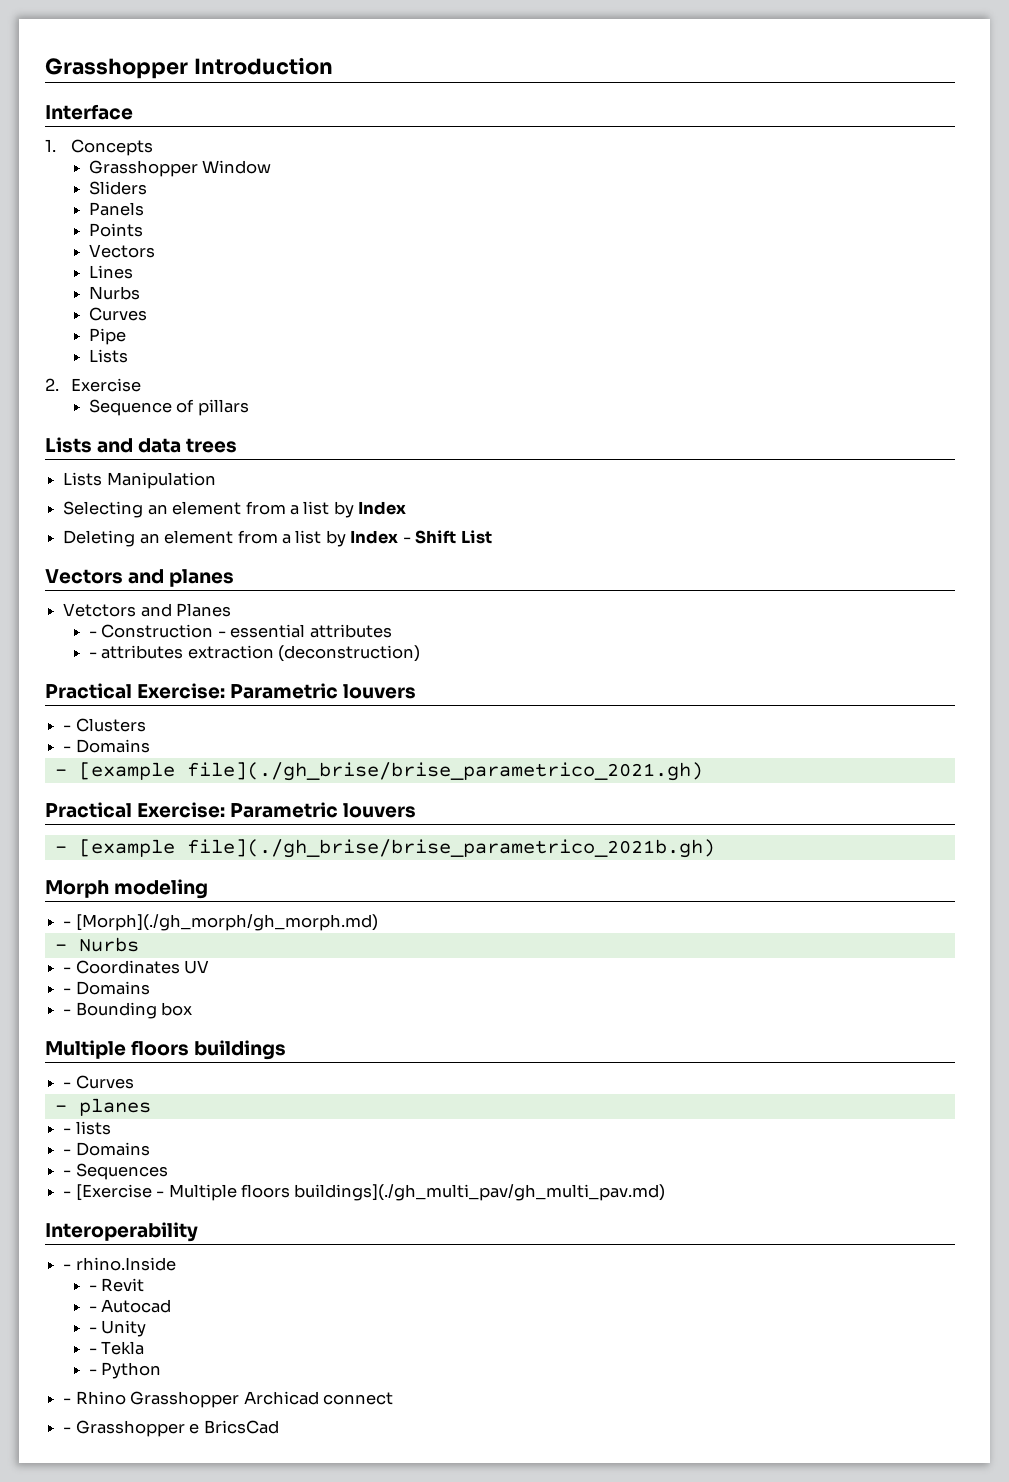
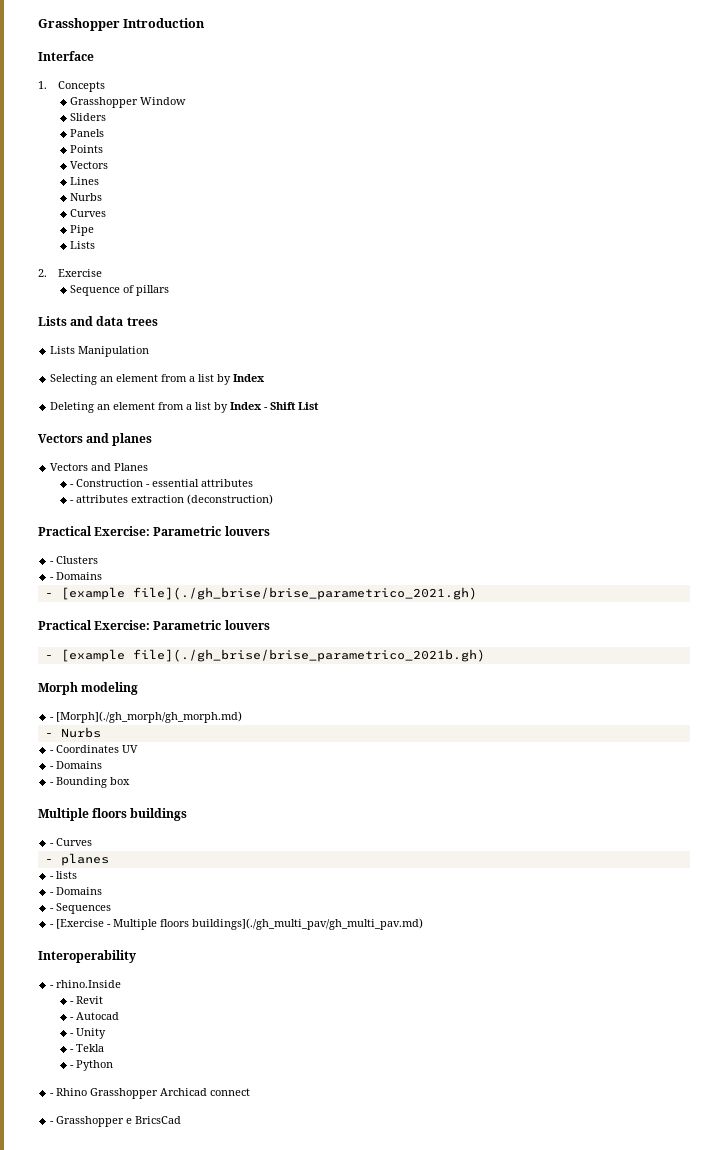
- Vetctors and Planes
+ Vectors and Planes

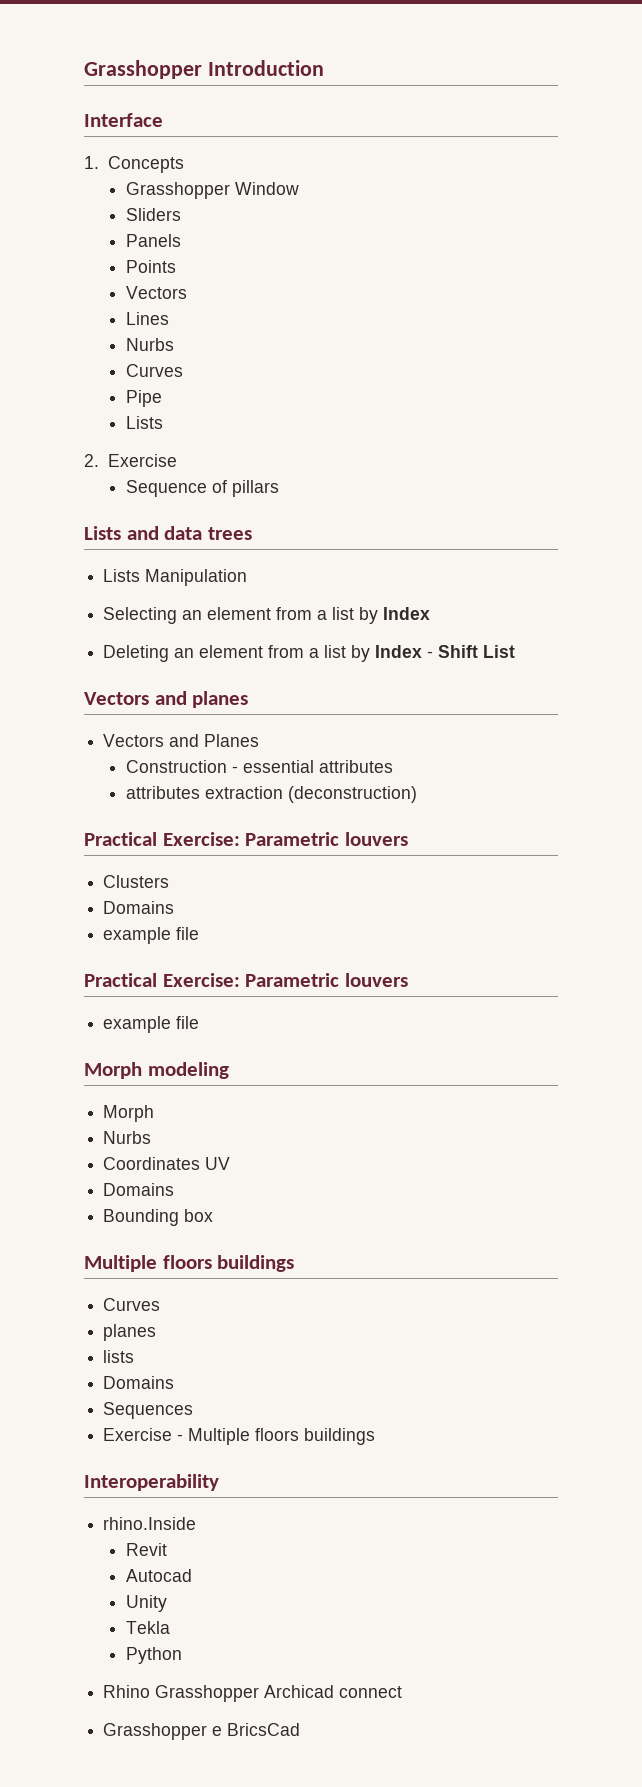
- - Construction - essential attributes
+ Construction - essential attributes
- - attributes extraction (deconstruction)
+ attributes extraction (deconstruction)
- - Clusters
- - Domains
- - [example file](./gh_brise/brise_parametrico_2021.gh)
+ Clusters
+ Domains
+ example file
  Practical Exercise: Parametric louvers
- - [example file](./gh_brise/brise_parametrico_2021b.gh)
+ example file
  Morph modeling
- - [Morph](./gh_morph/gh_morph.md)
- - Nurbs
- - Coordinates UV
- - Domains
- - Bounding box
+ Morph
+ Nurbs
+ Coordinates UV
+ Domains
+ Bounding box
  Multiple floors buildings
- - Curves
- - planes
- - lists
- - Domains
- - Sequences
+ Curves
+ planes
+ lists
+ Domains
+ Sequences
- - [Exercise - Multiple floors buildings](./gh_multi_pav/gh_multi_pav.md)
+ Exercise - Multiple floors buildings
- - rhino.Inside
+ rhino.Inside
- - Revit
+ Revit
- - Autocad
+ Autocad
- - Unity
+ Unity
- - Tekla
+ Tekla
- - Python
+ Python
- - Rhino Grasshopper Archicad connect
+ Rhino Grasshopper Archicad connect
- - Grasshopper e BricsCad
+ Grasshopper e BricsCad

